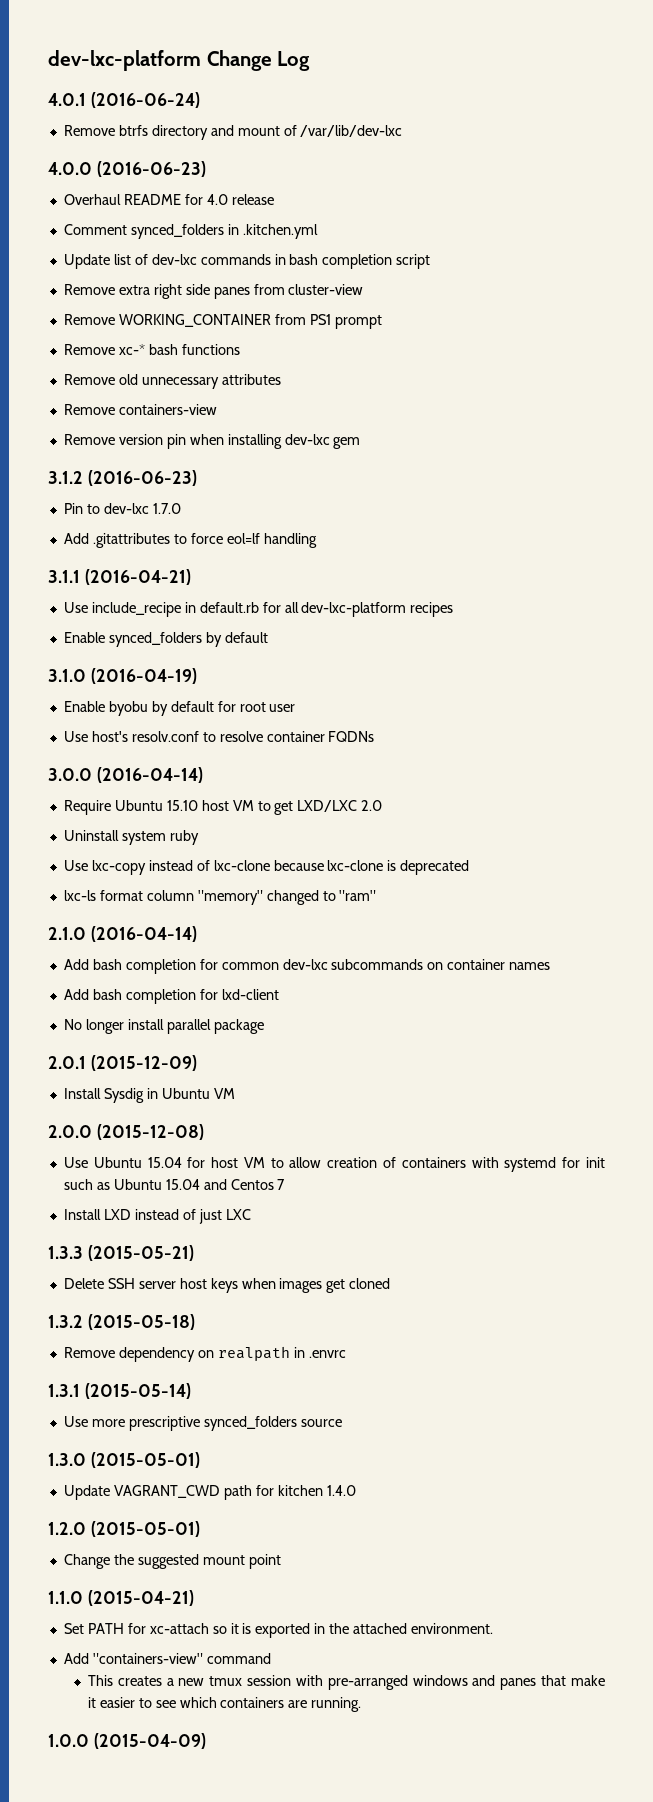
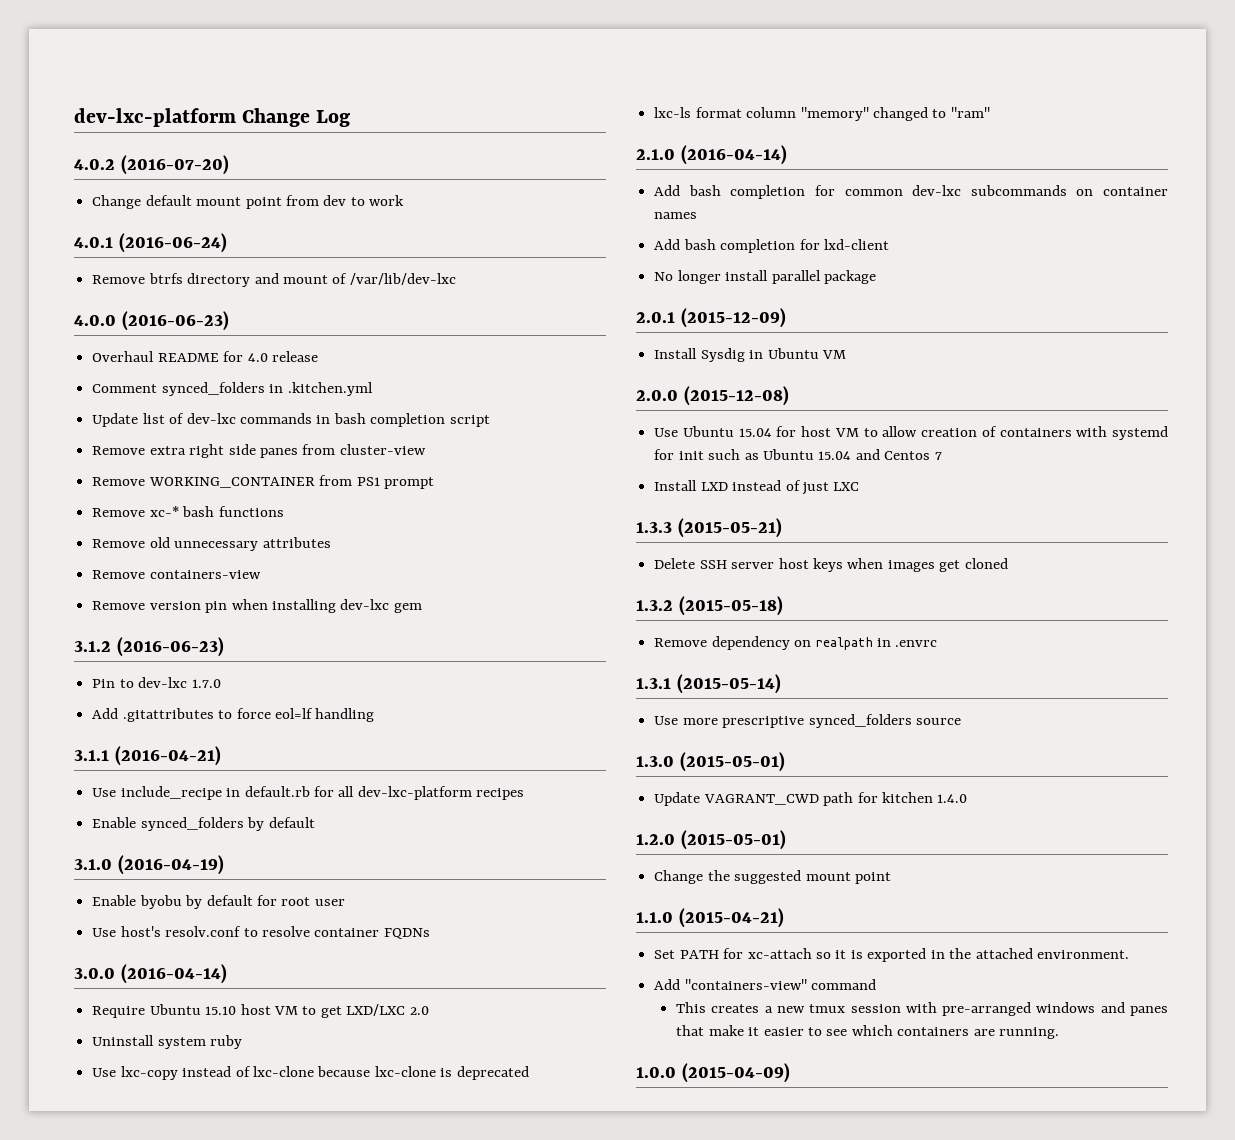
+ 4.0.2 (2016-07-20)
+ Change default mount point from dev to work

